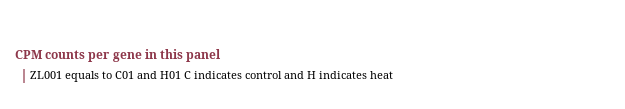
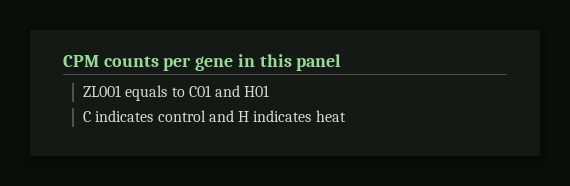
- ZL001 equals to C01 and H01 C indicates control and H indicates heat
+ ZL001 equals to C01 and H01
+ C indicates control and H indicates heat

